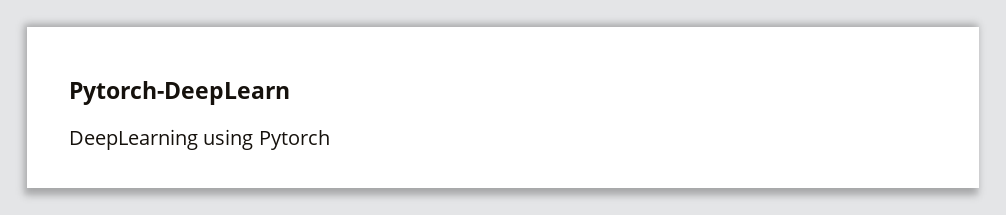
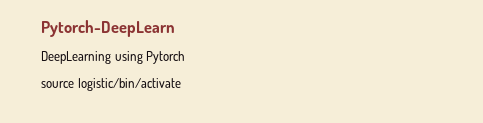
+ source logistic/bin/activate

